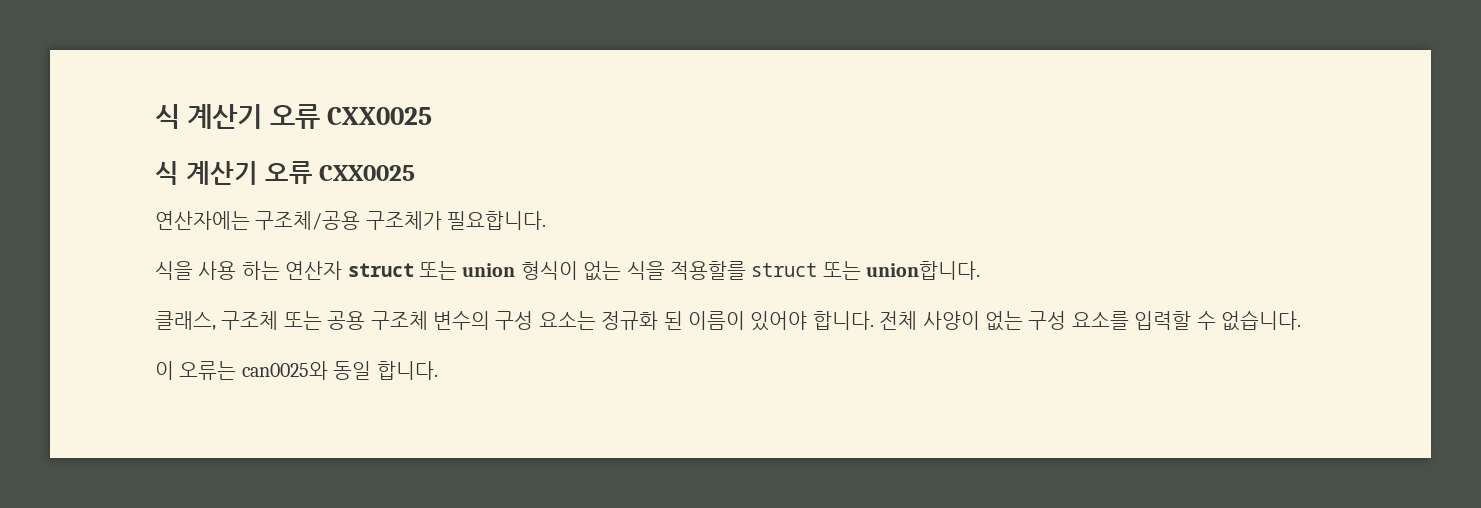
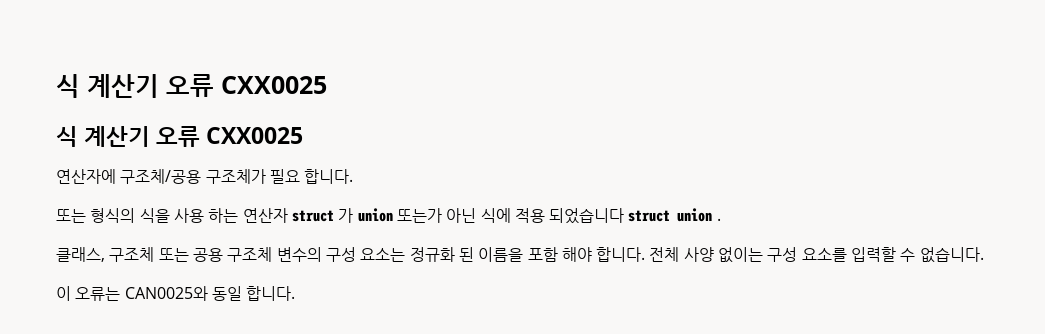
- 연산자에는 구조체/공용 구조체가 필요합니다.
- 식을 사용 하는 연산자 struct 또는 union 형식이 없는 식을 적용할를 struct 또는 union합니다.
+ 연산자에 구조체/공용 구조체가 필요 합니다.
+ 또는 형식의 식을 사용 하는 연산자 struct 가 union 또는가 아닌 식에 적용 되었습니다 struct union .
- 클래스, 구조체 또는 공용 구조체 변수의 구성 요소는 정규화 된 이름이 있어야 합니다. 전체 사양이 없는 구성 요소를 입력할 수 없습니다.
+ 클래스, 구조체 또는 공용 구조체 변수의 구성 요소는 정규화 된 이름을 포함 해야 합니다. 전체 사양 없이는 구성 요소를 입력할 수 없습니다.
- 이 오류는 can0025와 동일 합니다.
+ 이 오류는 CAN0025와 동일 합니다.

